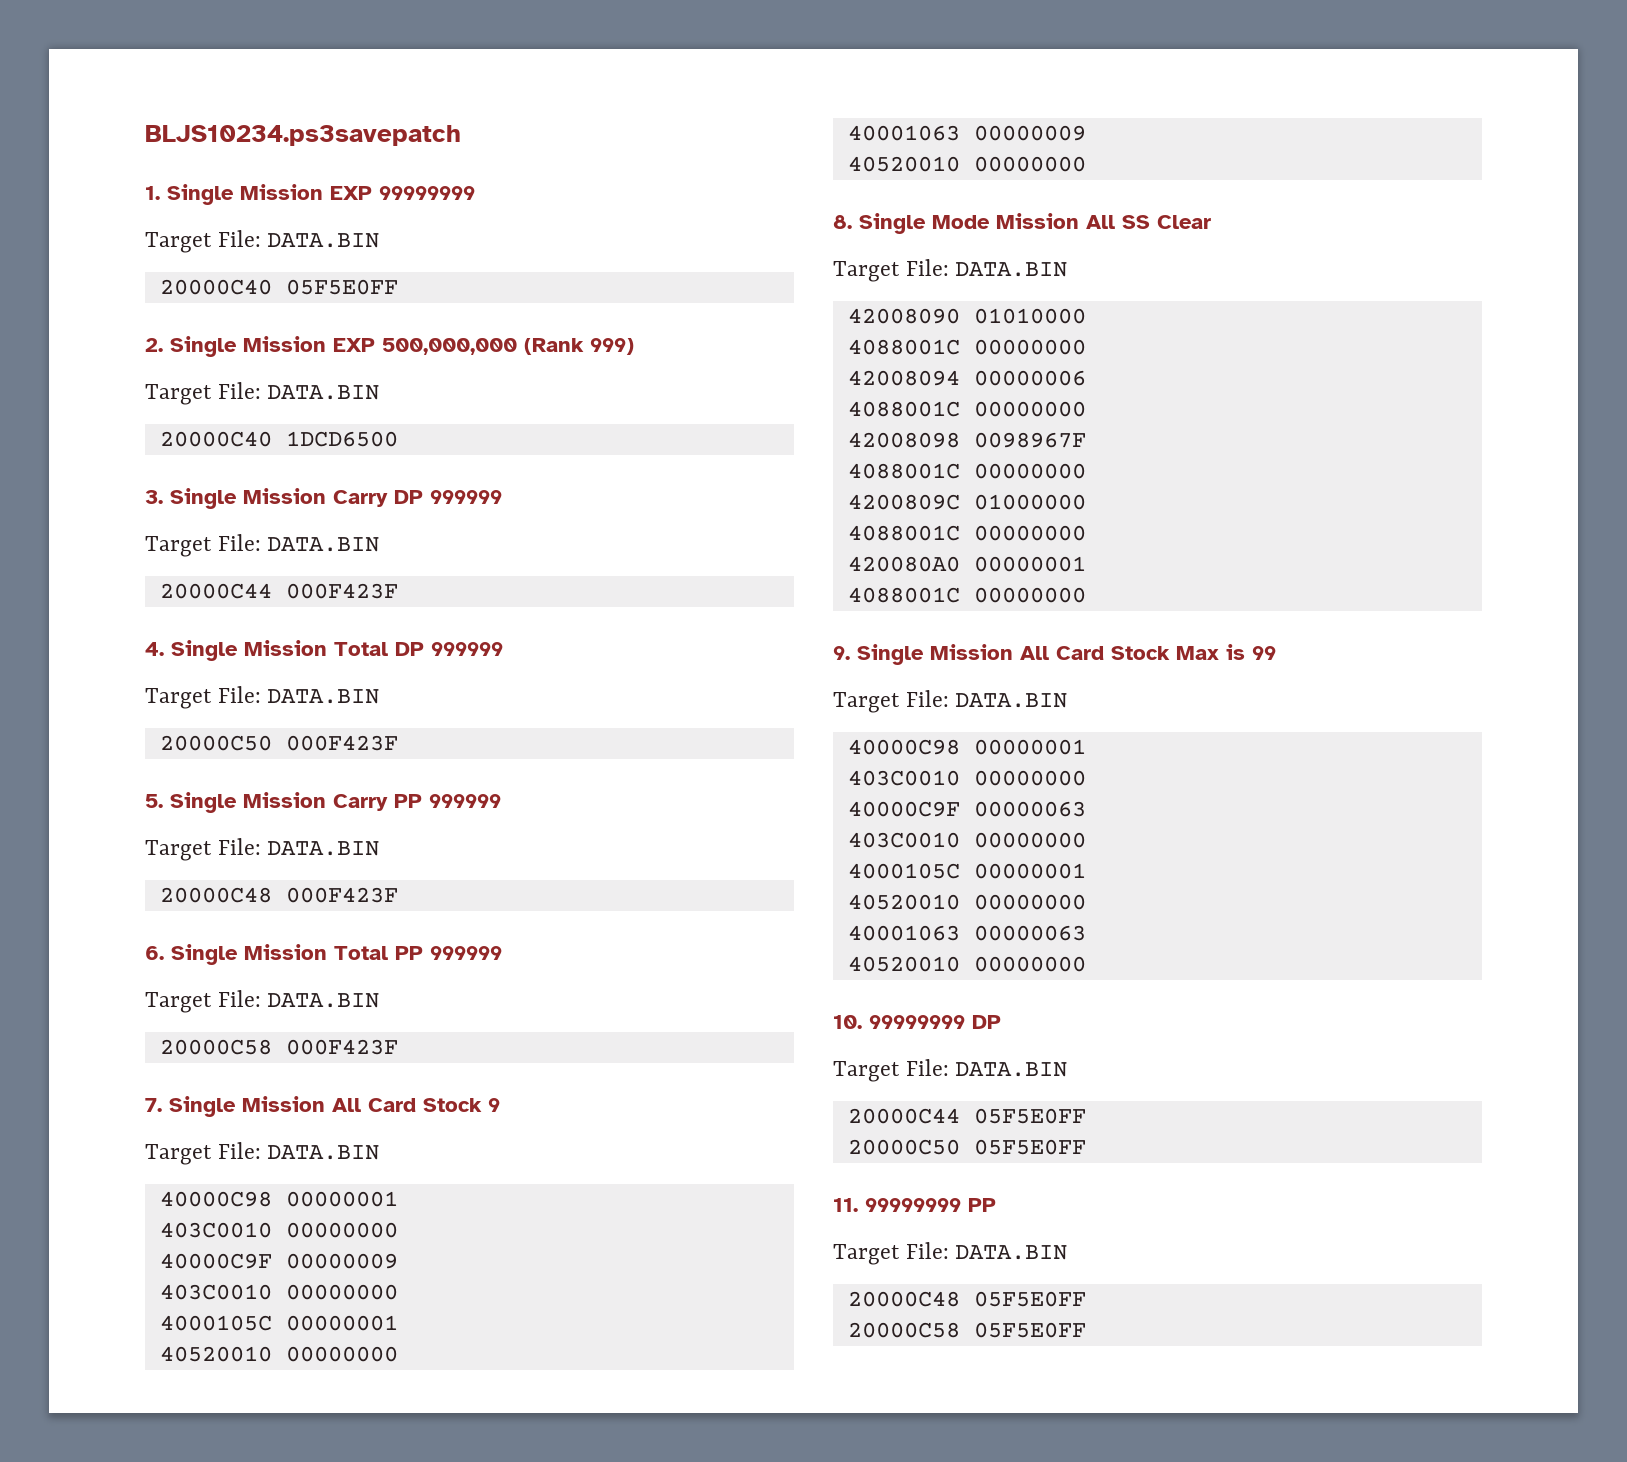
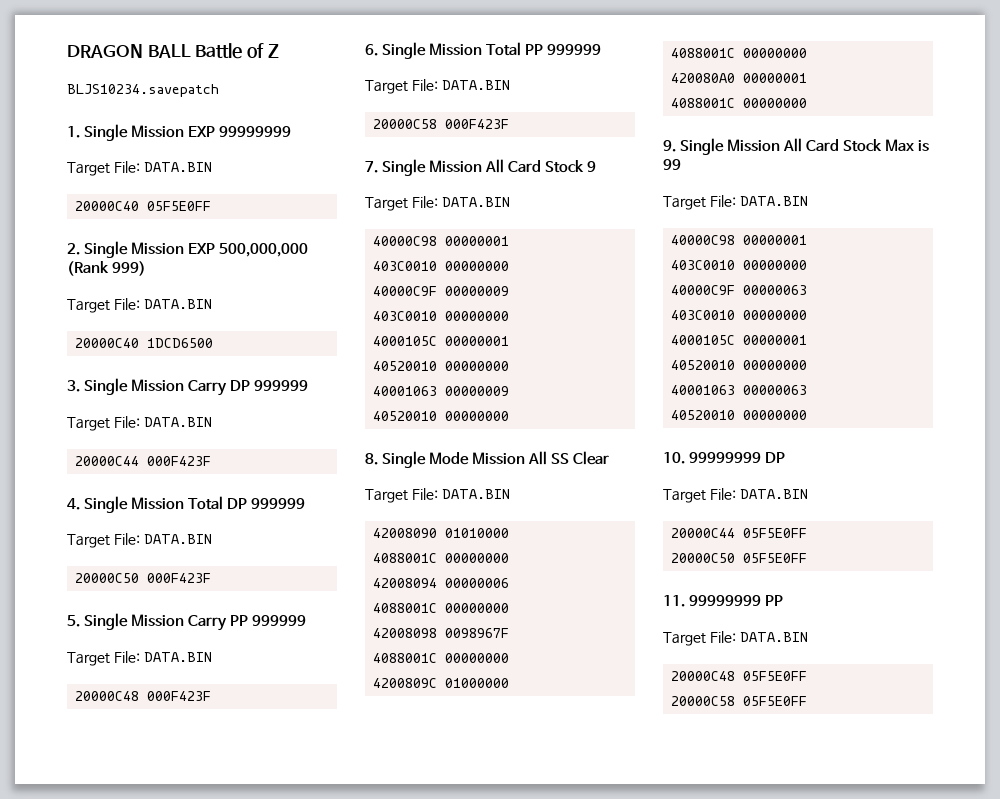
- BLJS10234.ps3savepatch
+ DRAGON BALL Battle of Z
+ BLJS10234.savepatch

